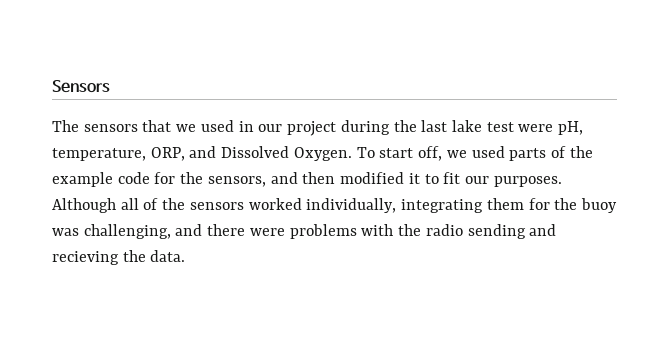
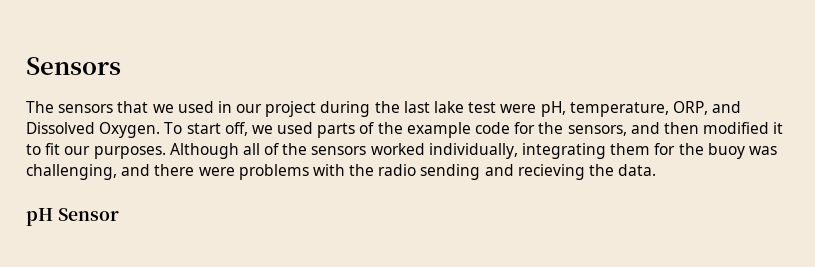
+ pH Sensor

